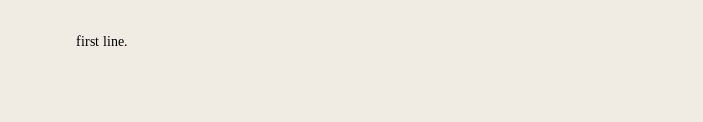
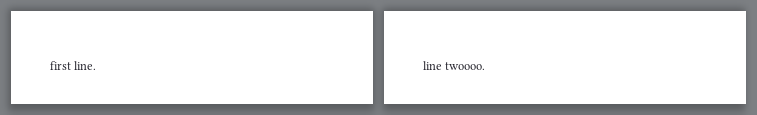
+ line twoooo.

